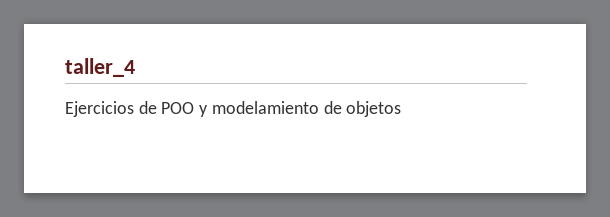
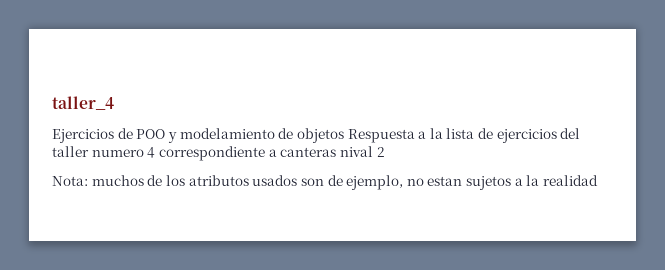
- Ejercicios de POO y modelamiento de objetos
+ Ejercicios de POO y modelamiento de objetos Respuesta a la lista de ejercicios del taller numero 4 correspondiente a canteras nival 2
+ Nota: muchos de los atributos usados son de ejemplo, no estan sujetos a la realidad

